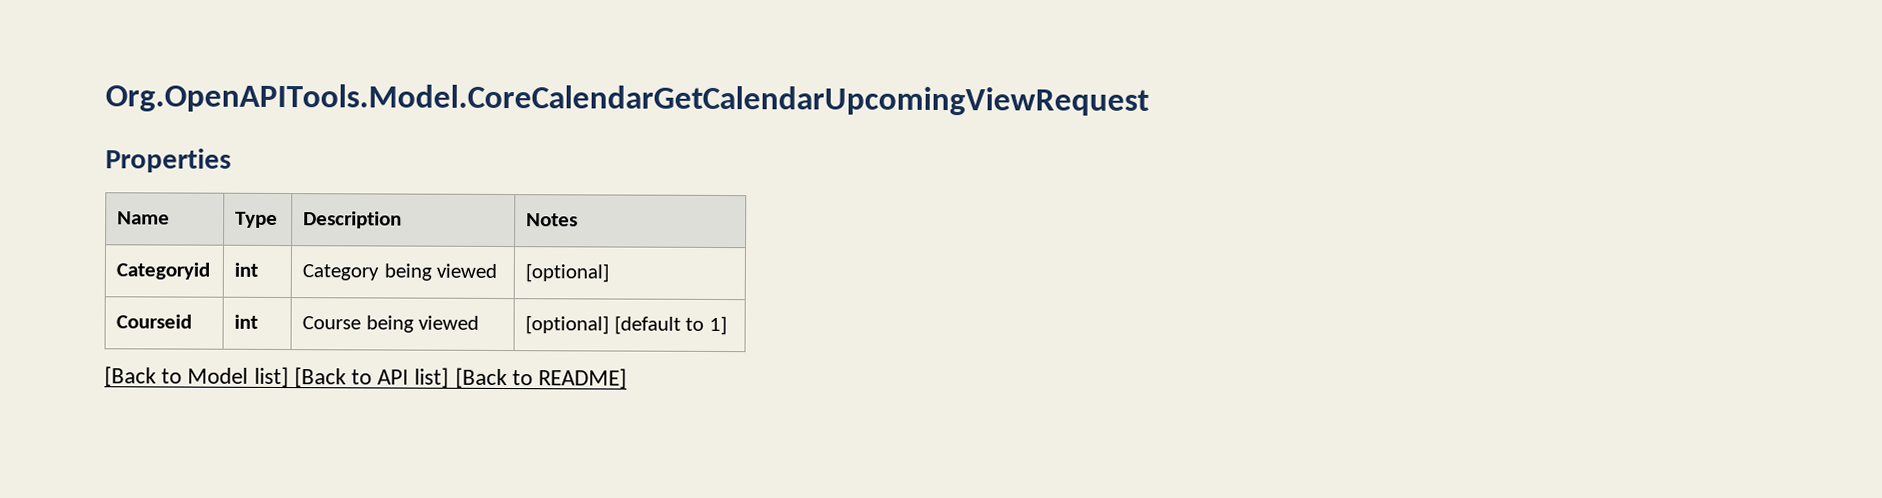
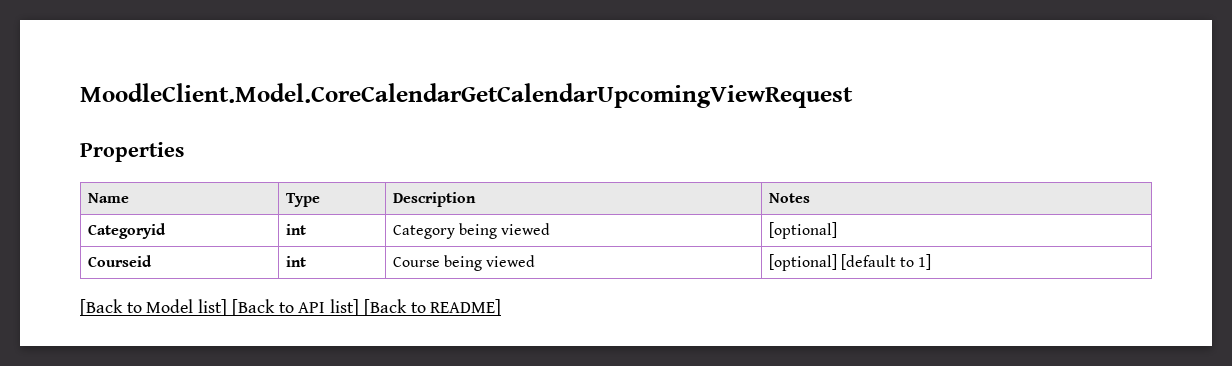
- Org.OpenAPITools.Model.CoreCalendarGetCalendarUpcomingViewRequest
+ MoodleClient.Model.CoreCalendarGetCalendarUpcomingViewRequest

